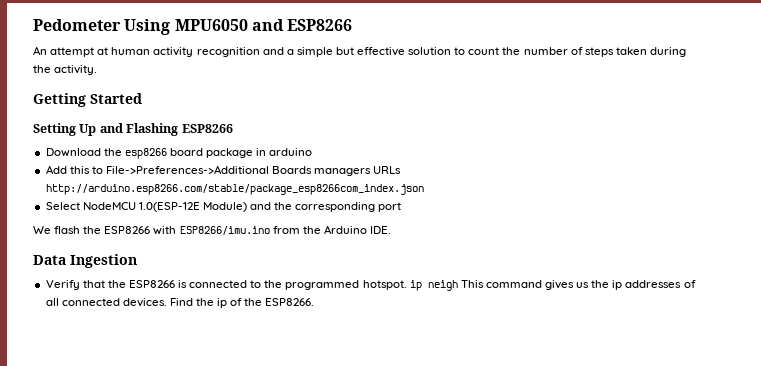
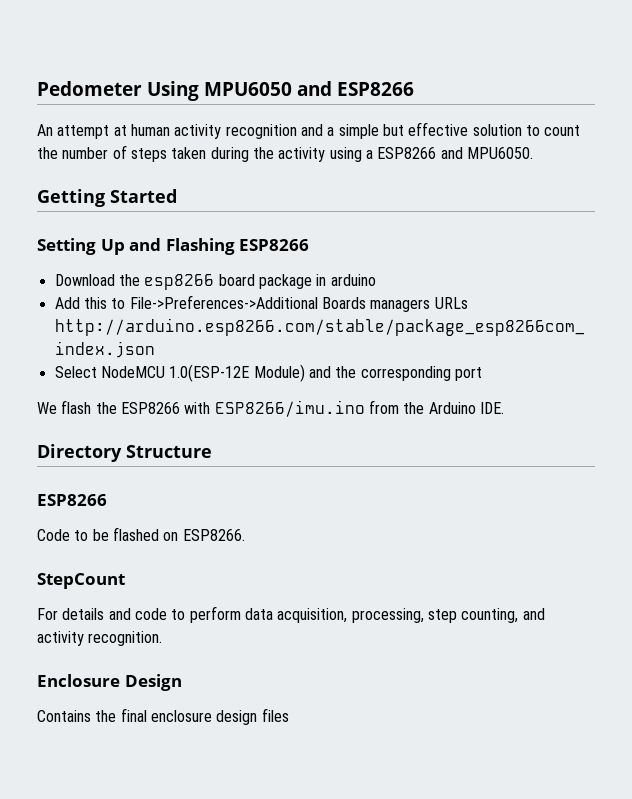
- An attempt at human activity recognition and a simple but effective solution to count the number of steps taken during the activity.
+ An attempt at human activity recognition and a simple but effective solution to count the number of steps taken during the activity using a ESP8266 and MPU6050.
- Data Ingestion
- Verify that the ESP8266 is connected to the programmed hotspot. ip neigh This command gives us the ip addresses of all connected devices. Find the ip of the ESP8266.
+ Directory Structure
+ ESP8266
+ Code to be flashed on ESP8266.
+ StepCount
+ For details and code to perform data acquisition, processing, step counting, and activity recognition.
+ Enclosure Design
+ Contains the final enclosure design files

